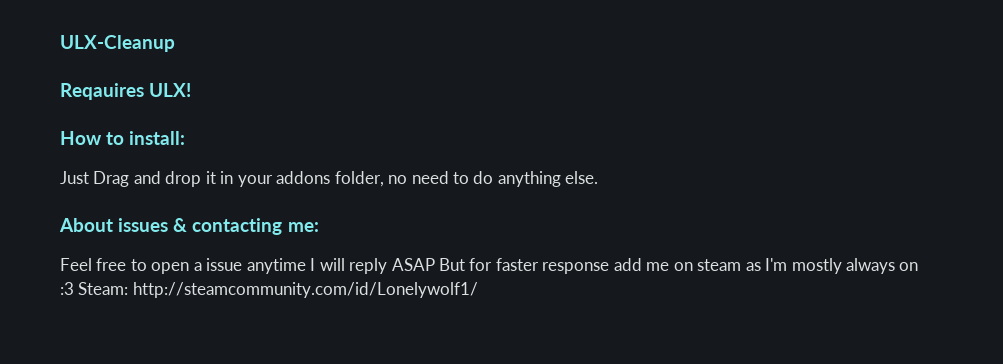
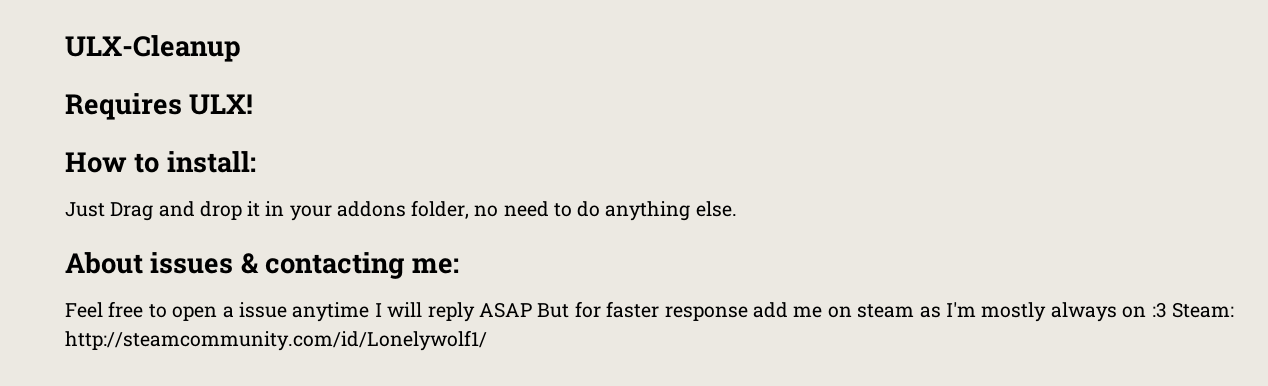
- Reqauires ULX!
+ Requires ULX!

